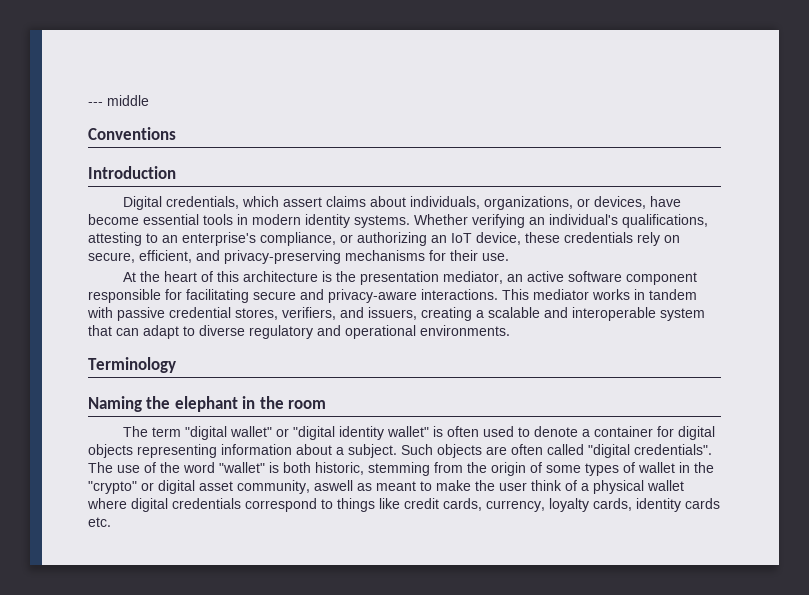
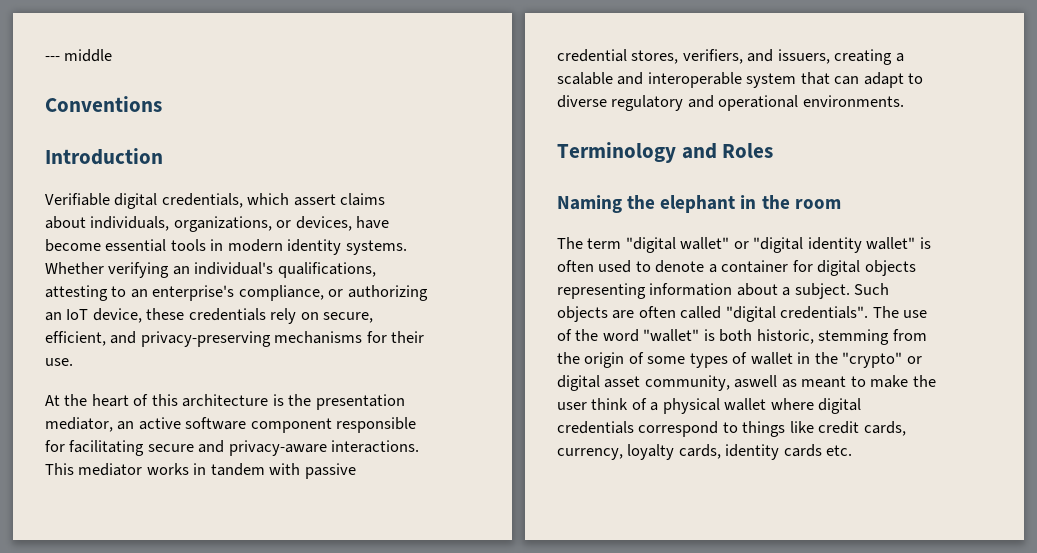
- Digital credentials, which assert claims about individuals, organizations, or devices, have become essential tools in modern identity systems.
+ Verifiable digital credentials, which assert claims about individuals, organizations, or devices, have become essential tools in modern identity systems.
- Terminology
+ Terminology and Roles

